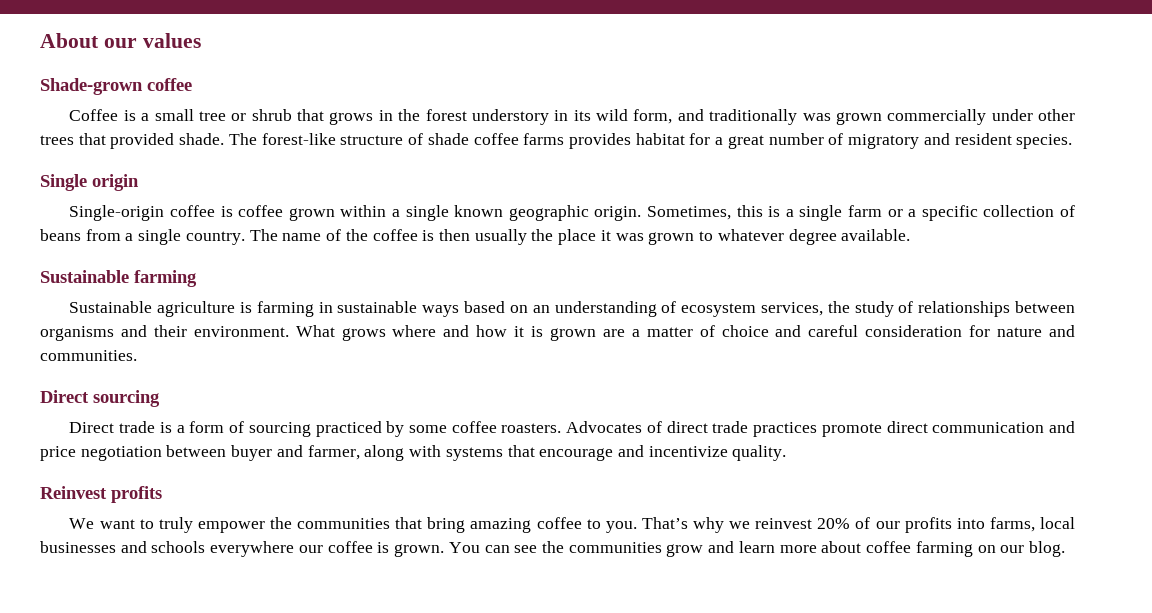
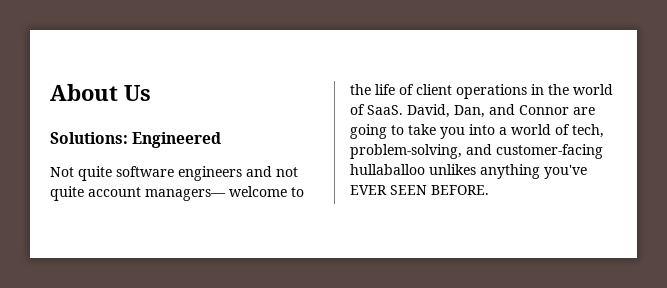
- About our values
- Shade-grown coffee
- Coffee is a small tree or shrub that grows in the forest understory in its wild form, and traditionally was grown commercially under other trees that provided shade. The forest-like structure of shade coffee farms provides habitat for a great number of migratory and resident species.
- Single origin
- Single-origin coffee is coffee grown within a single known geographic origin. Sometimes, this is a single farm or a specific collection of beans from a single country. The name of the coffee is then usually the place it was grown to whatever degree available.
- Sustainable farming
- Sustainable agriculture is farming in sustainable ways based on an understanding of ecosystem services, the study of relationships between organisms and their environment. What grows where and how it is grown are a matter of choice and careful consideration for nature and communities.
- Direct sourcing
- Direct trade is a form of sourcing practiced by some coffee roasters. Advocates of direct trade practices promote direct communication and price negotiation between buyer and farmer, along with systems that encourage and incentivize quality.
- Reinvest profits
- We want to truly empower the communities that bring amazing coffee to you. That’s why we reinvest 20% of our profits into farms, local businesses and schools everywhere our coffee is grown. You can see the communities grow and learn more about coffee farming on our blog.
+ About Us
+ Solutions: Engineered
+ Not quite software engineers and not quite account managers— welcome to the life of client operations in the world of SaaS. David, Dan, and Connor are going to take you into a world of tech, problem-solving, and customer-facing hullaballoo unlikes anything you've EVER SEEN BEFORE.

